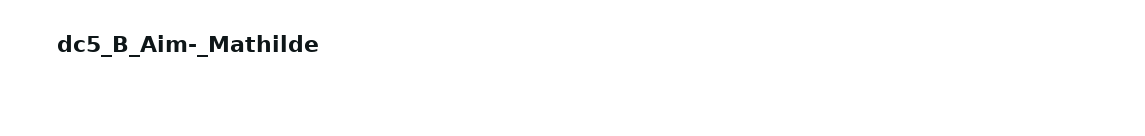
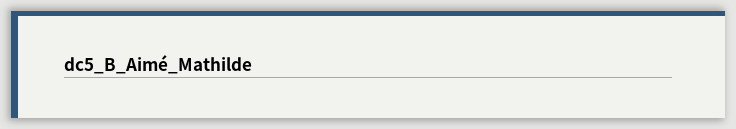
- dc5_B_Aim-_Mathilde
+ dc5_B_Aimé_Mathilde

